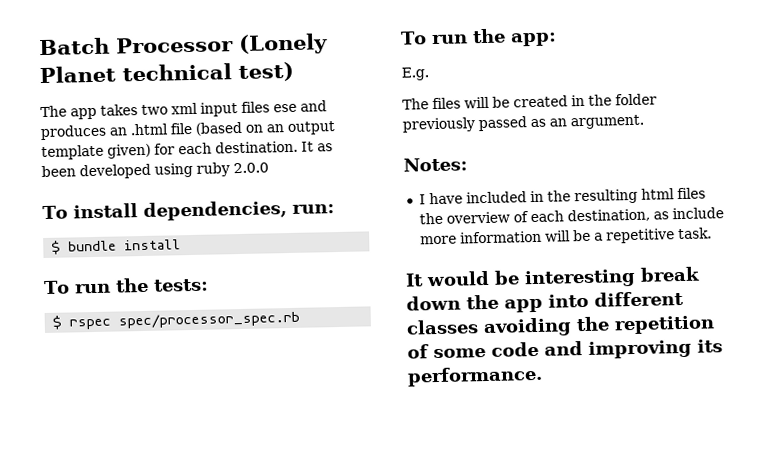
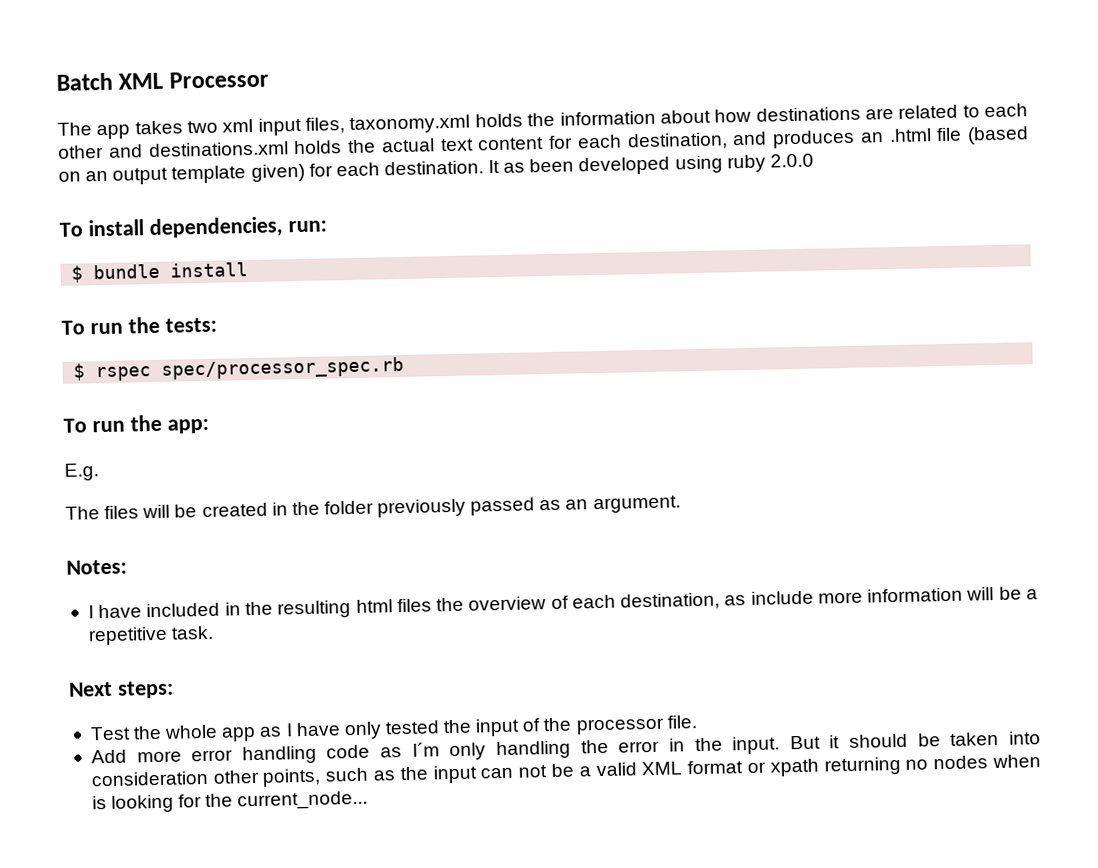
- Batch Processor (Lonely Planet technical test)
+ Batch XML Processor
- The app takes two xml input files ese and produces an .html file (based on an output template given) for each destination.
+ The app takes two xml input files, taxonomy.xml holds the information about how destinations are related to each other and destinations.xml holds the actual text content for each destination, and produces an .html file (based on an output template given) for each destination.
- It would be interesting break down the app into different classes avoiding the repetition of some code and improving its performance.
+ Next steps:
+ Test the whole app as I have only tested the input of the processor file.
+ Add more error handling code as I´m only handling the error in the input. But it should be taken into consideration other points, such as the input can not be a valid XML format or xpath returning no nodes when is looking for the current_node...

